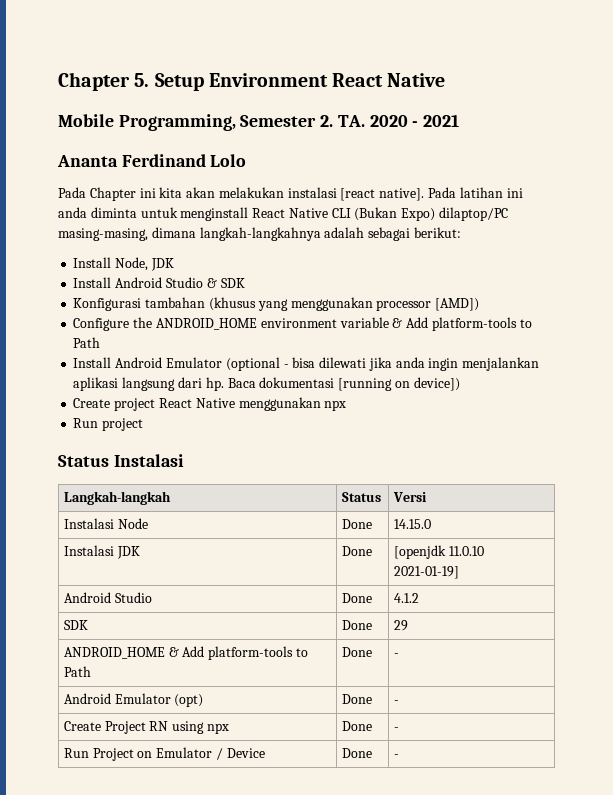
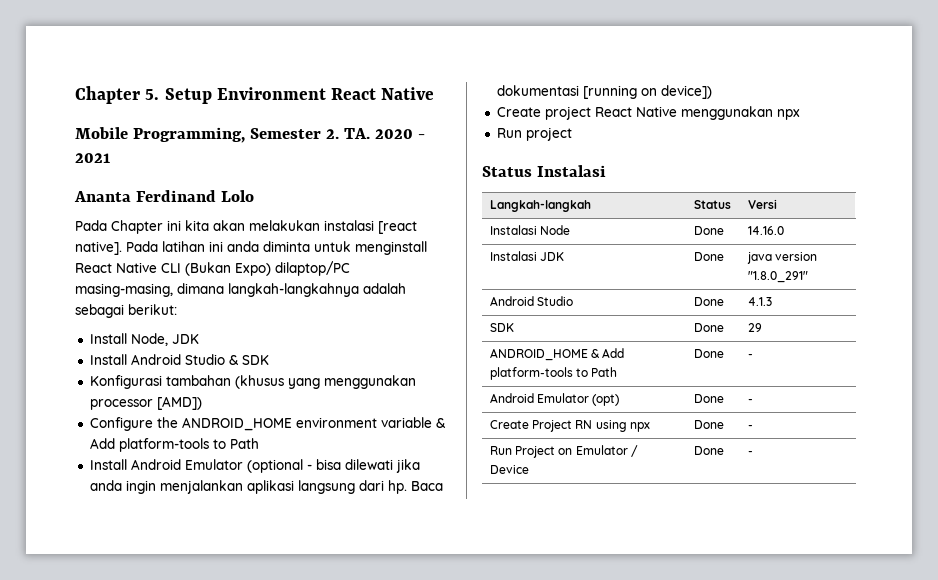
- Instalasi Node | Done | 14.15.0
+ Instalasi Node | Done | 14.16.0
- Instalasi JDK | Done | [openjdk 11.0.10 2021-01-19]
+ Instalasi JDK | Done | java version "1.8.0_291"
- Android Studio | Done | 4.1.2
+ Android Studio | Done | 4.1.3

